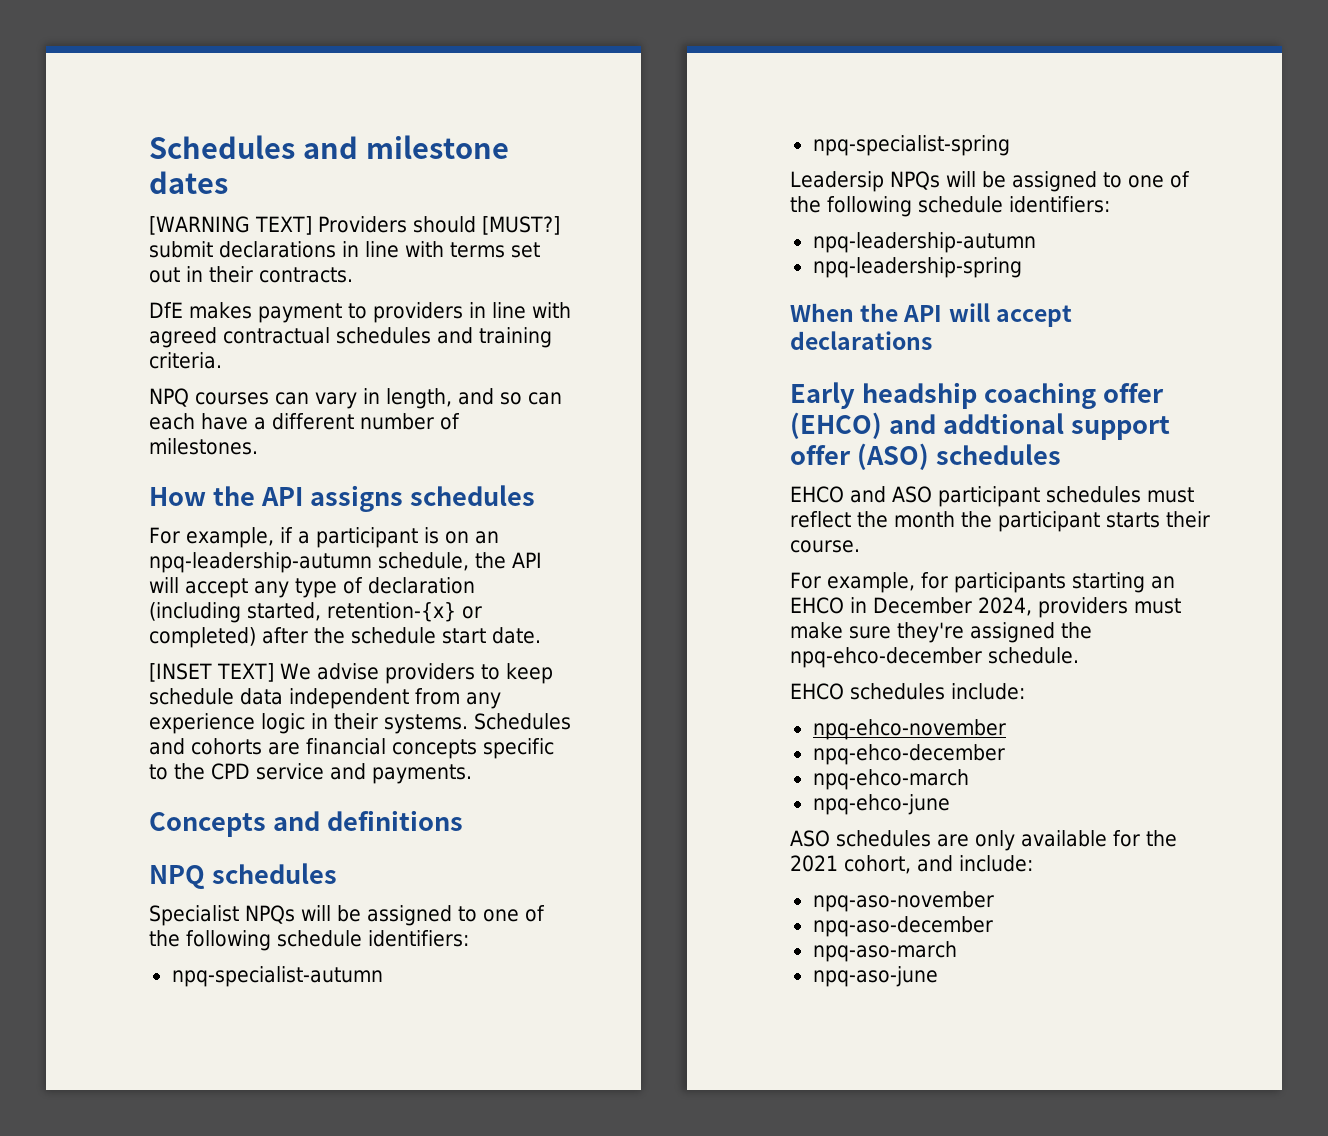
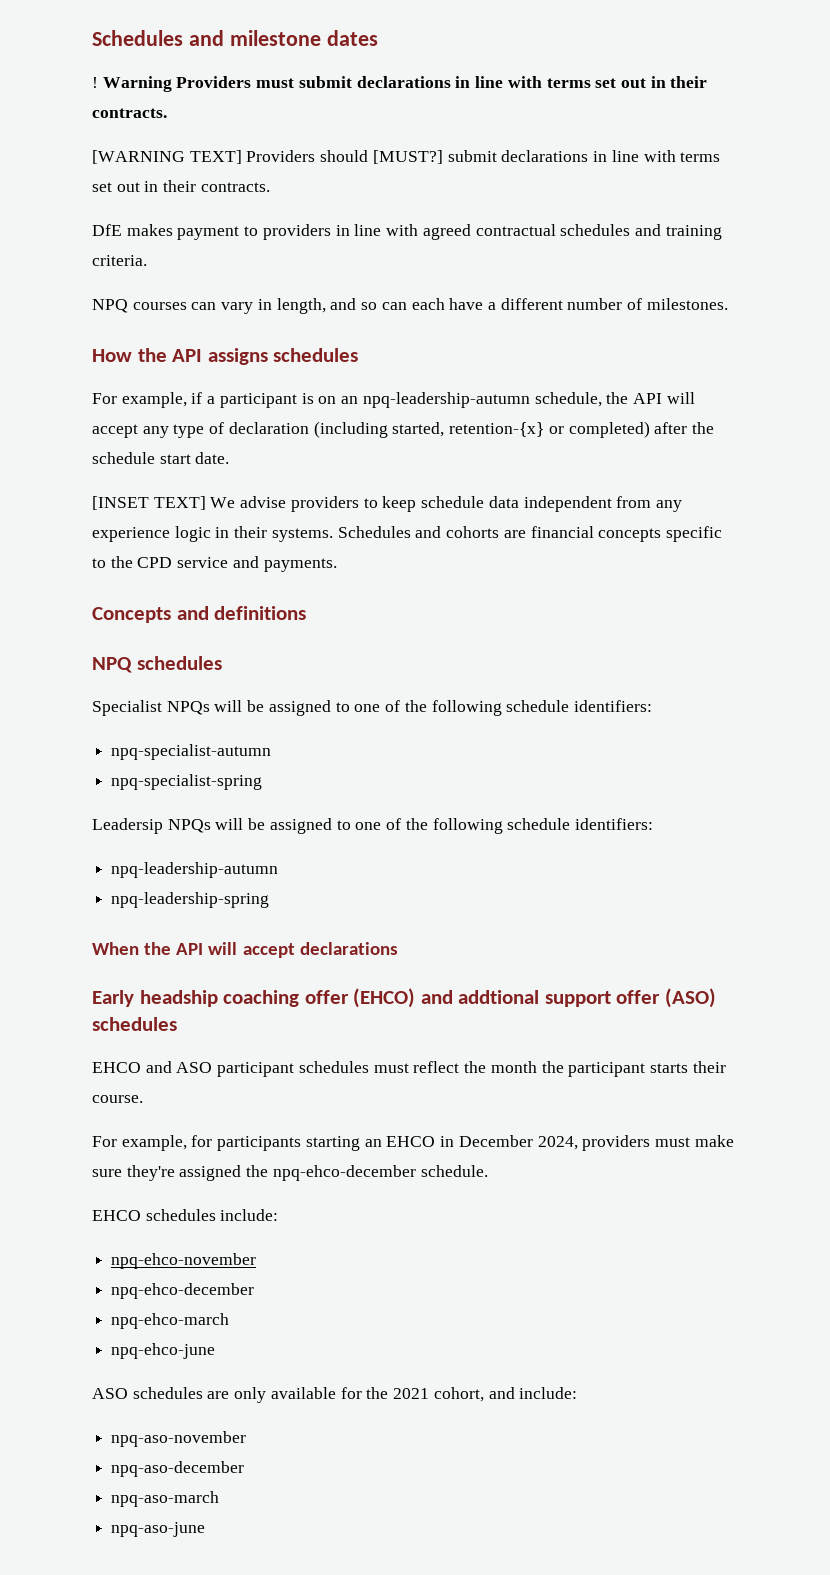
+ ! Warning Providers must submit declarations in line with terms set out in their contracts.

